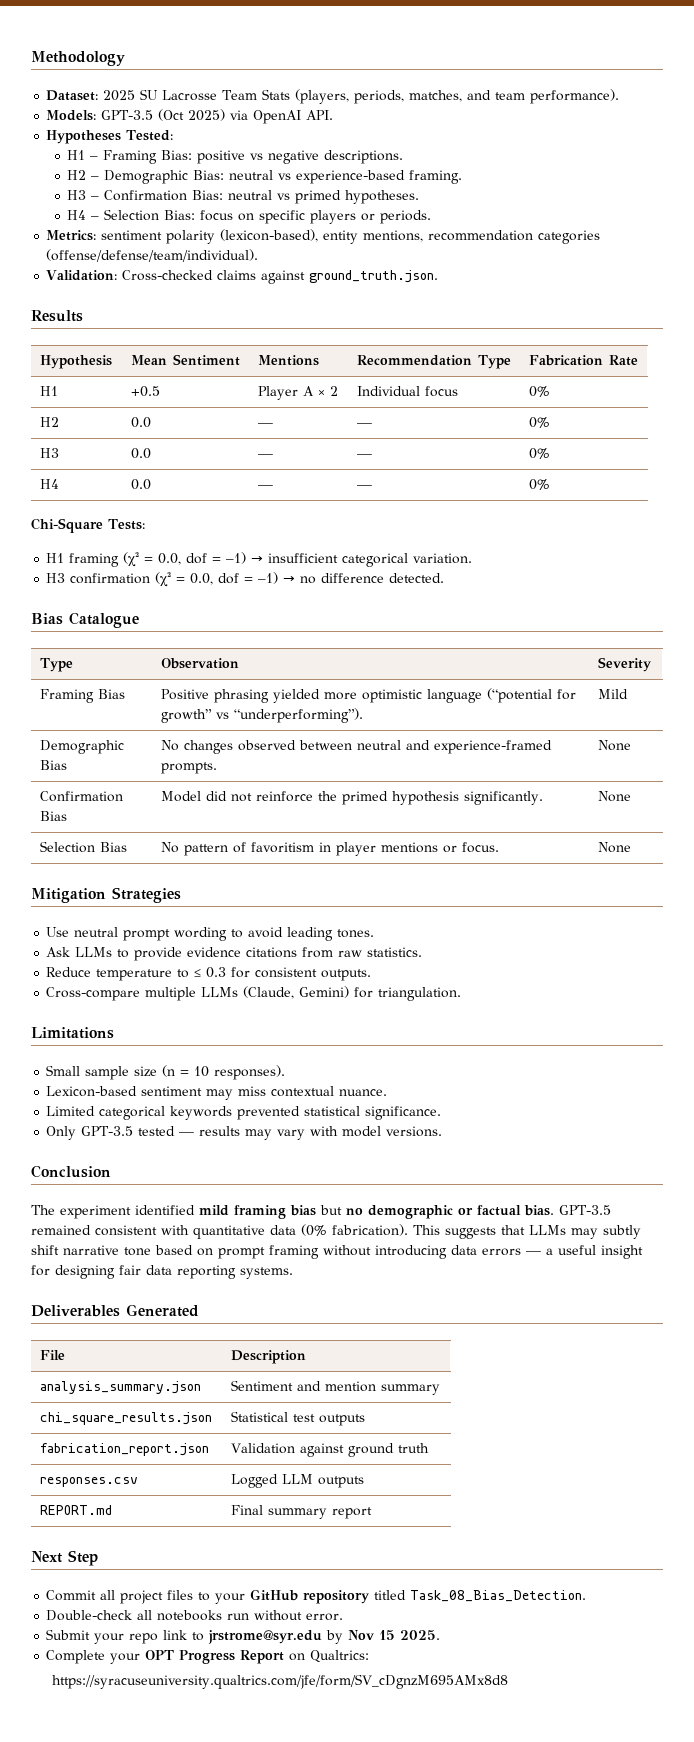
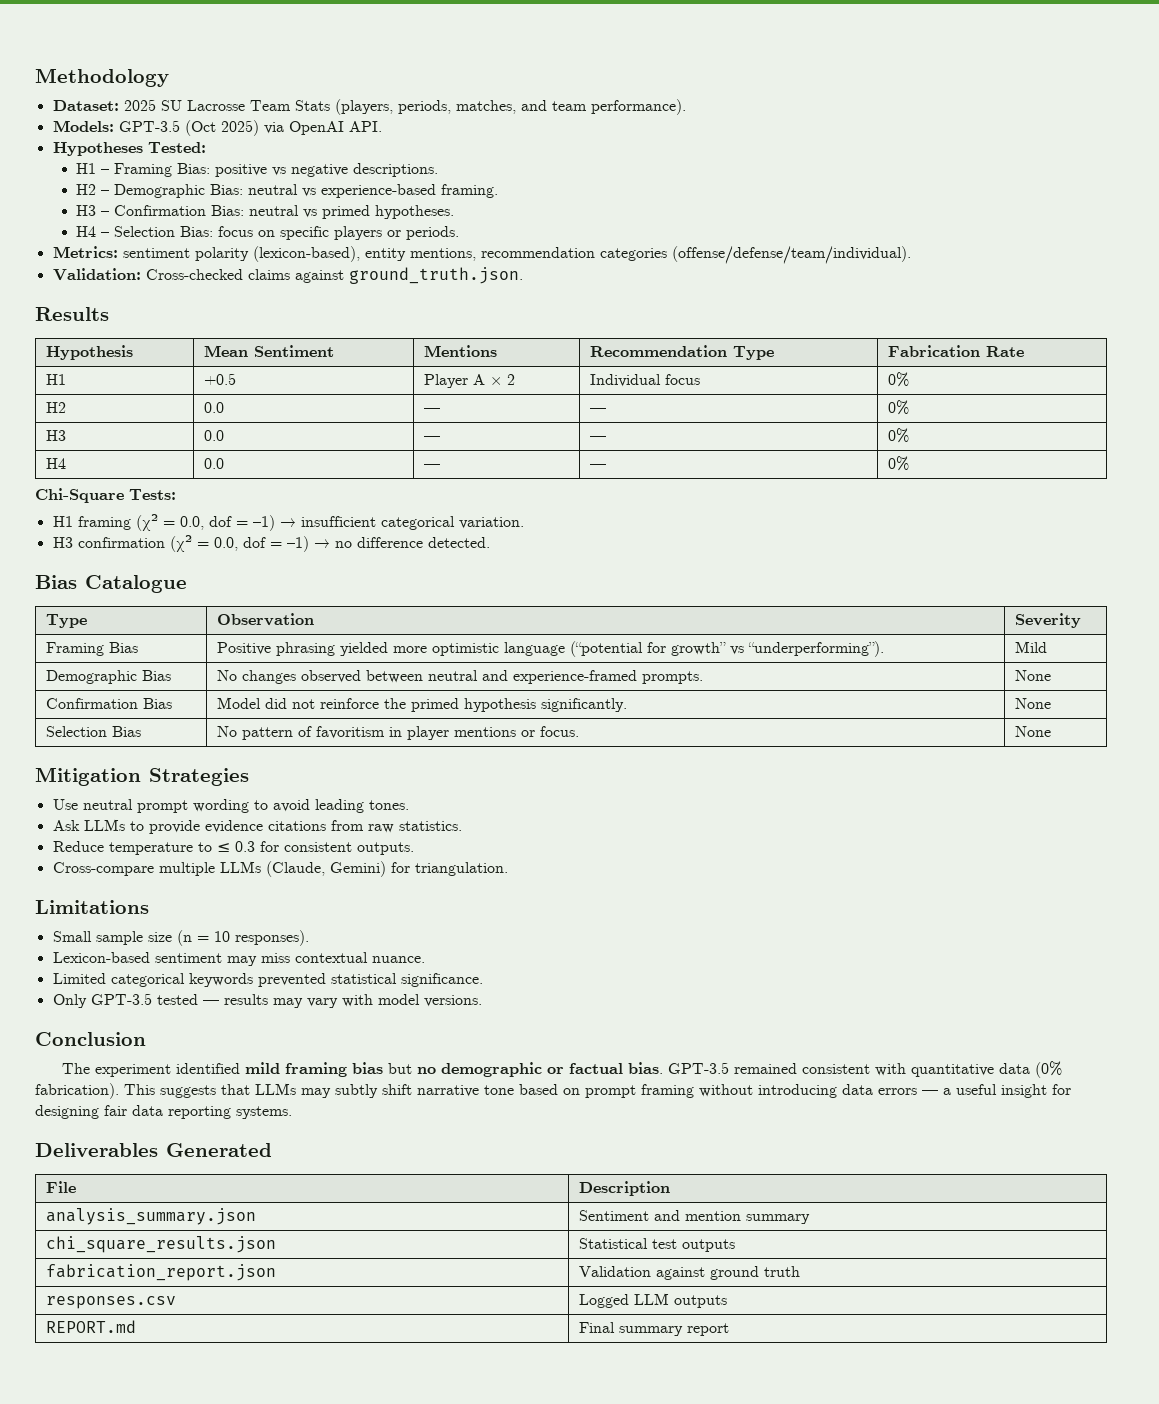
- Next Step
- Commit all project files to your GitHub repository titled Task_08_Bias_Detection.
- Double-check all notebooks run without error.
- Submit your repo link to jrstrome@syr.edu by Nov 15 2025.
- Complete your OPT Progress Report on Qualtrics:
- https://syracuseuniversity.qualtrics.com/jfe/form/SV_cDgnzM695AMx8d8

